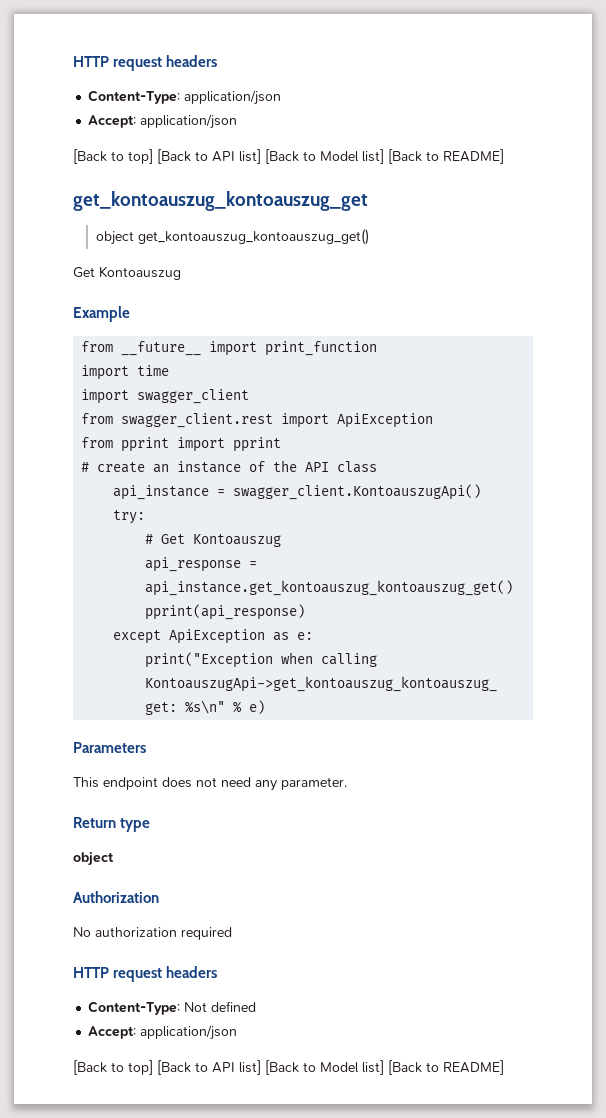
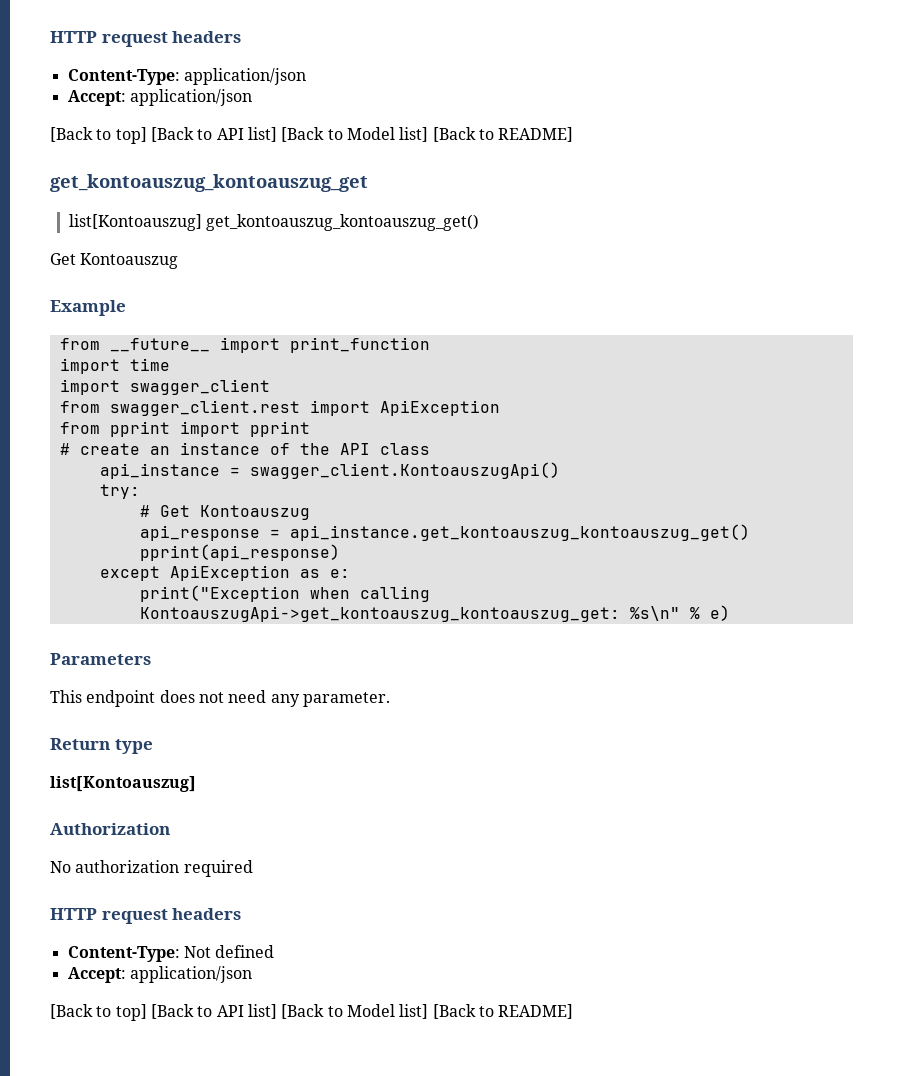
- object get_kontoauszug_kontoauszug_get()
+ list[Kontoauszug] get_kontoauszug_kontoauszug_get()
  Return type
- object
+ list[Kontoauszug]

